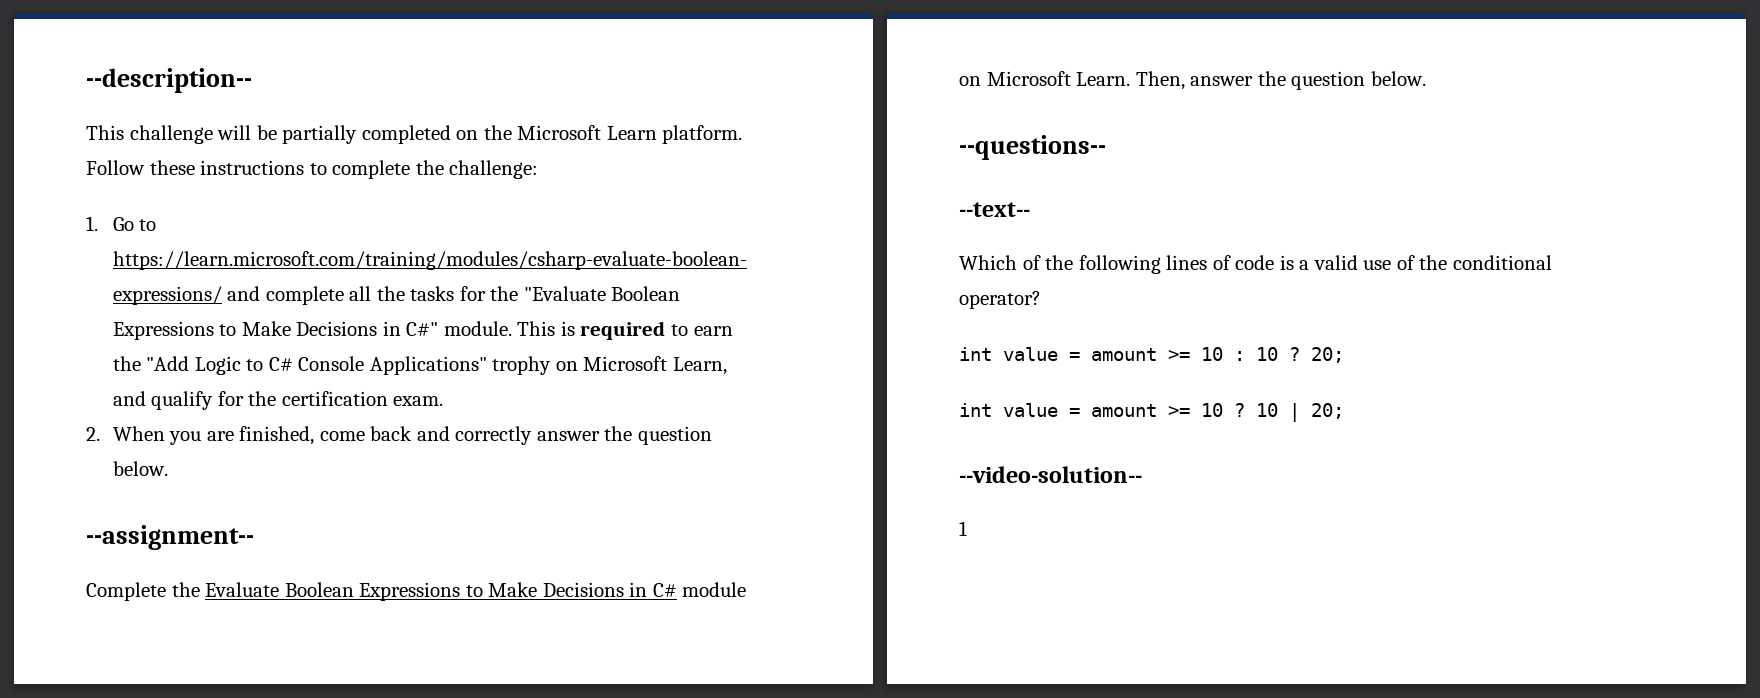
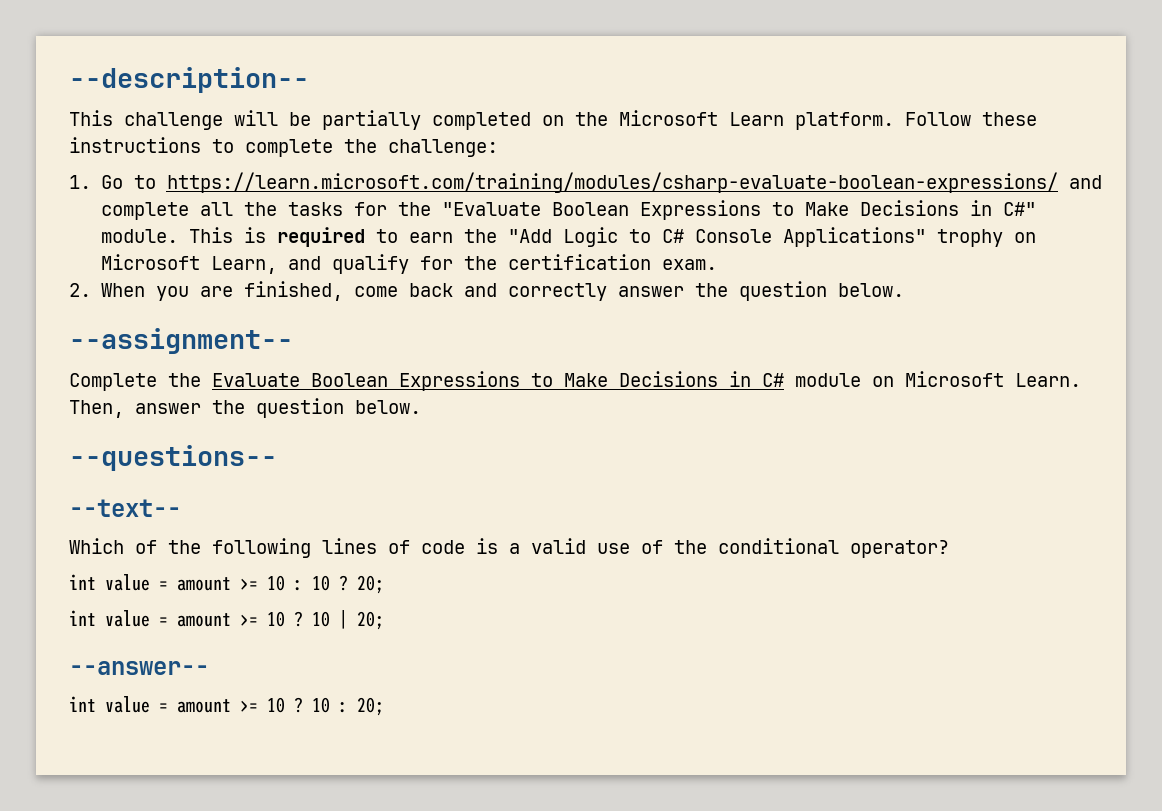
- --video-solution--
- 1
+ --answer--
+ int value = amount >= 10 ? 10 : 20;

